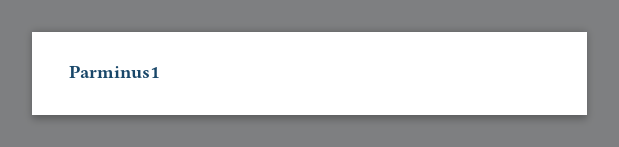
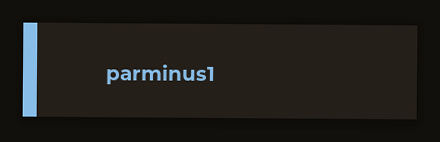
- Parminus1
+ parminus1

